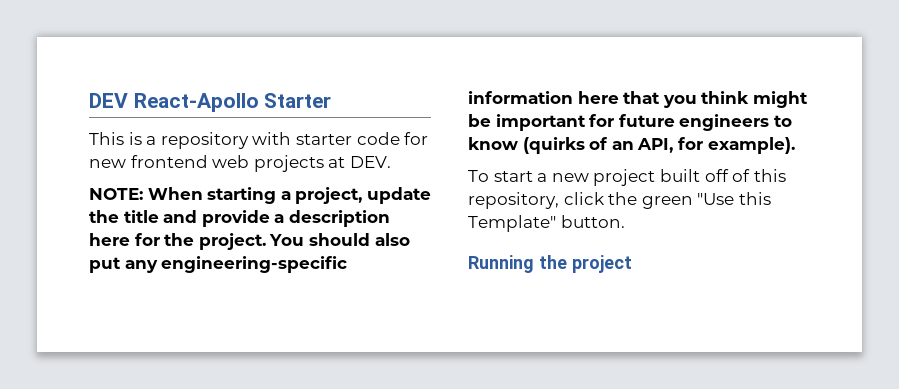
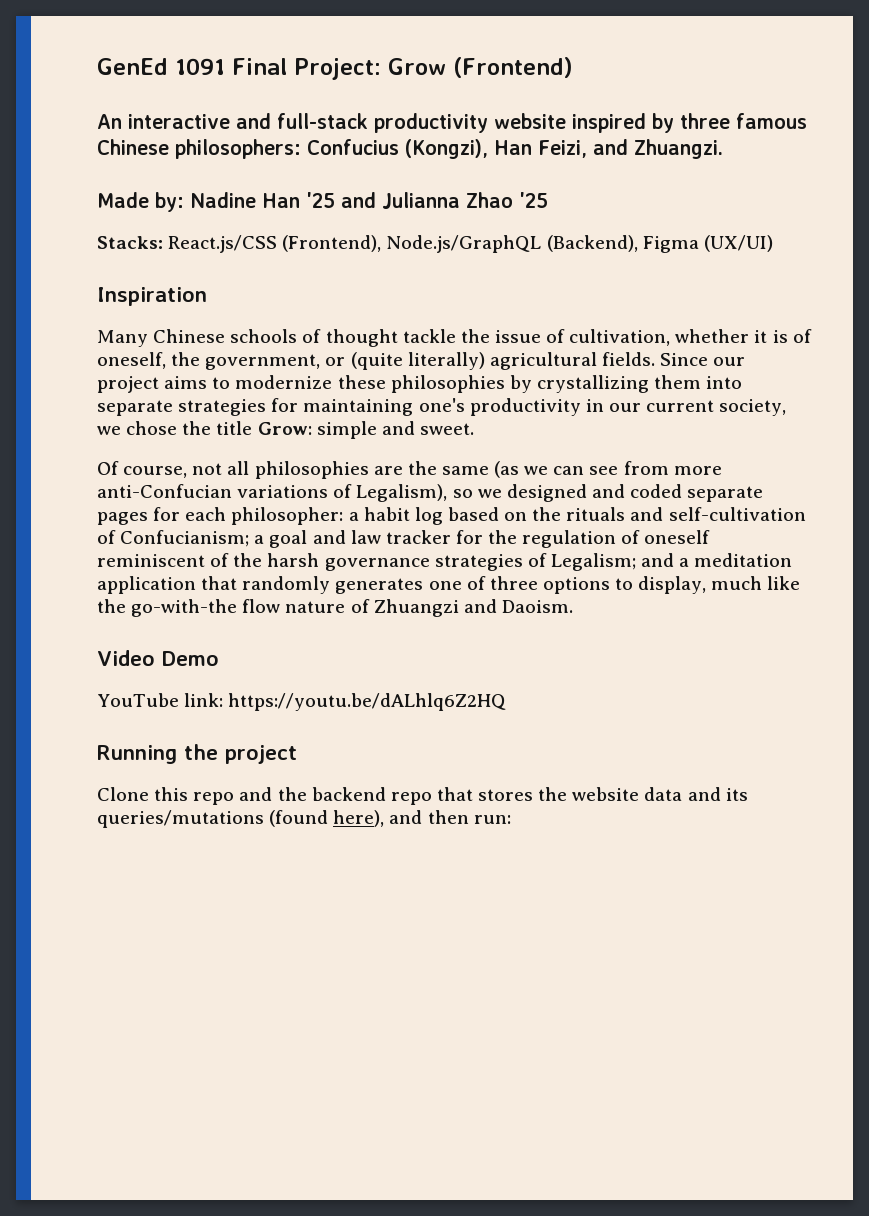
- DEV React-Apollo Starter
- This is a repository with starter code for new frontend web projects at DEV.
- NOTE: When starting a project, update the title and provide a description here for the project. You should also put any engineering-specific information here that you think might be important for future engineers to know (quirks of an API, for example).
- To start a new project built off of this repository, click the green "Use this Template" button.
+ GenEd 1091 Final Project: Grow (Frontend)
+ An interactive and full-stack productivity website inspired by three famous Chinese philosophers: Confucius (Kongzi), Han Feizi, and Zhuangzi.
+ Made by: Nadine Han '25 and Julianna Zhao '25
+ Stacks: React.js/CSS (Frontend), Node.js/GraphQL (Backend), Figma (UX/UI)
+ Inspiration
+ Many Chinese schools of thought tackle the issue of cultivation, whether it is of oneself, the government, or (quite literally) agricultural fields. Since our project aims to modernize these philosophies by crystallizing them into separate strategies for maintaining one's productivity in our current society, we chose the title Grow: simple and sweet.
+ Of course, not all philosophies are the same (as we can see from more anti-Confucian variations of Legalism), so we designed and coded separate pages for each philosopher: a habit log based on the rituals and self-cultivation of Confucianism; a goal and law tracker for the regulation of oneself reminiscent of the harsh governance strategies of Legalism; and a meditation application that randomly generates one of three options to display, much like the go-with-the flow nature of Zhuangzi and Daoism.
+ Video Demo
+ YouTube link: https://youtu.be/dALhlq6Z2HQ
  Running the project
+ Clone this repo and the backend repo that stores the website data and its queries/mutations (found here), and then run:

